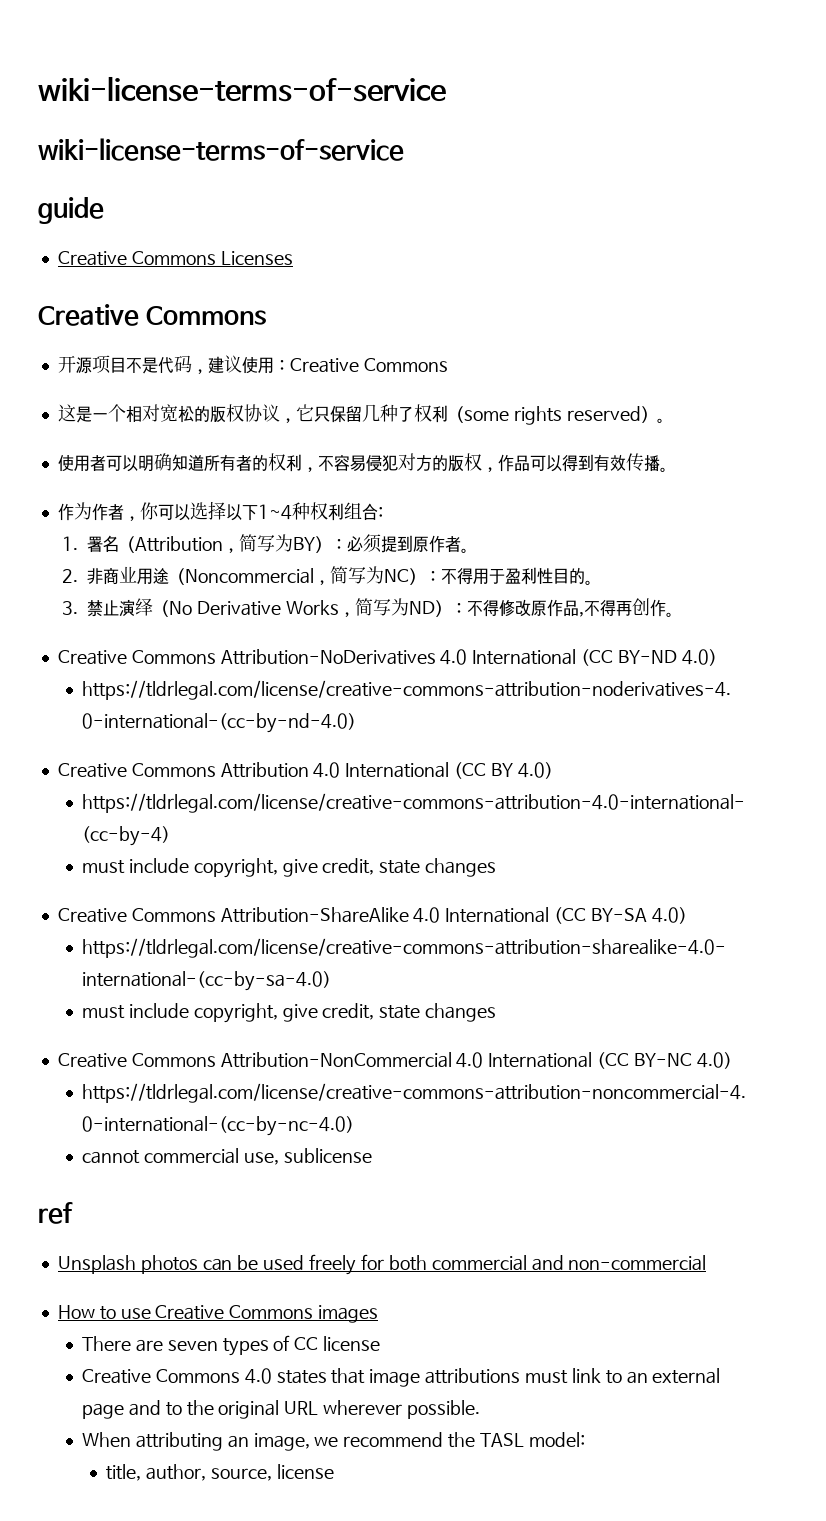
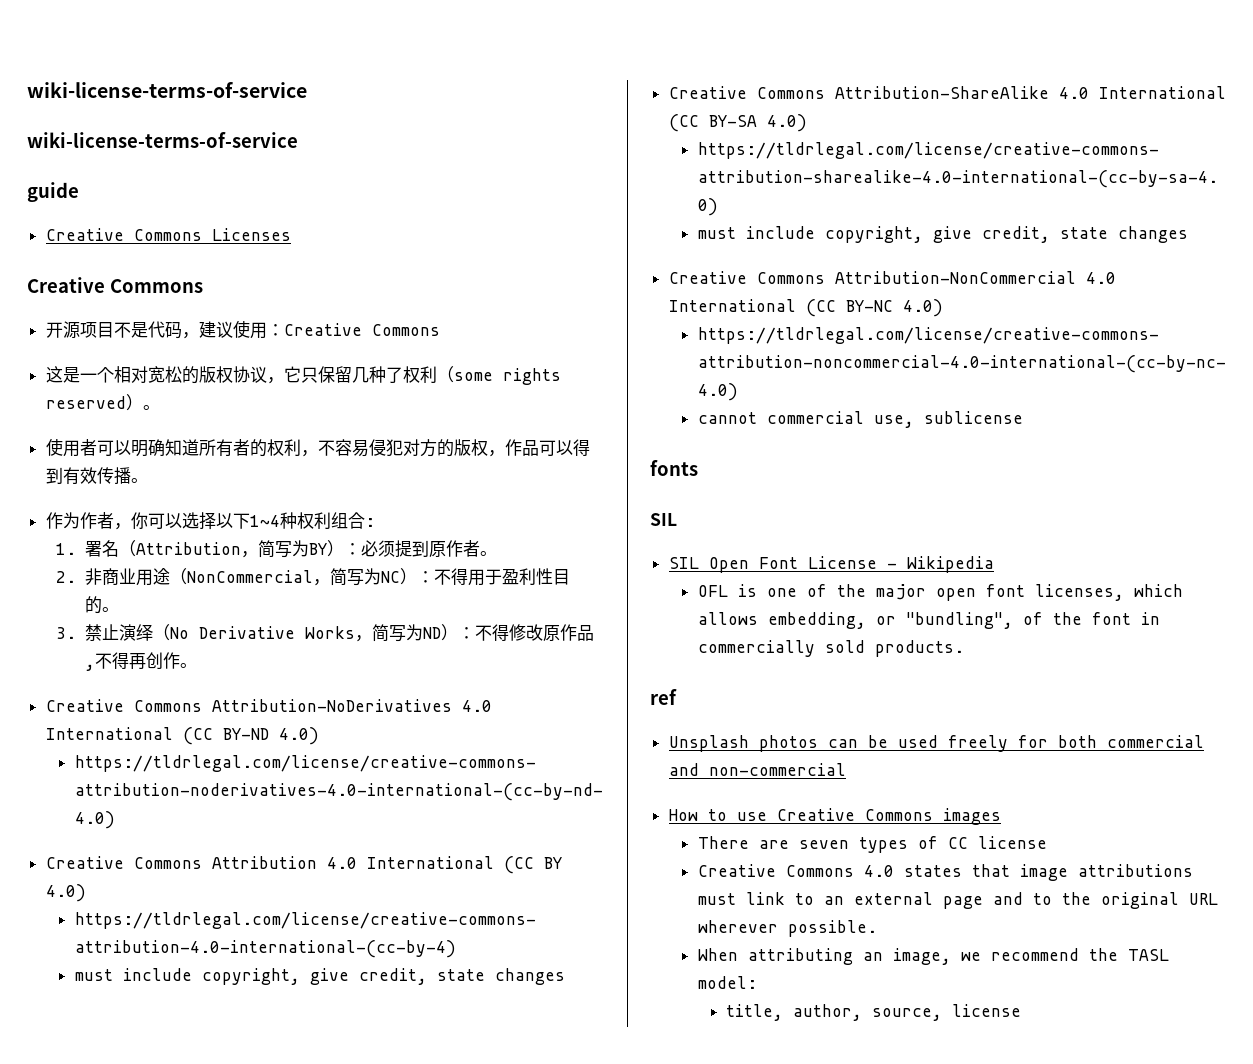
- 2.非商业用途（Noncommercial，简写为NC）：不得用于盈利性目的。
+ 2.非商业用途（NonCommercial，简写为NC）：不得用于盈利性目的。
+ fonts
+ SIL
+ SIL Open Font License - Wikipedia
+ OFL is one of the major open font licenses, which allows embedding, or "bundling", of the font in commercially sold products.

